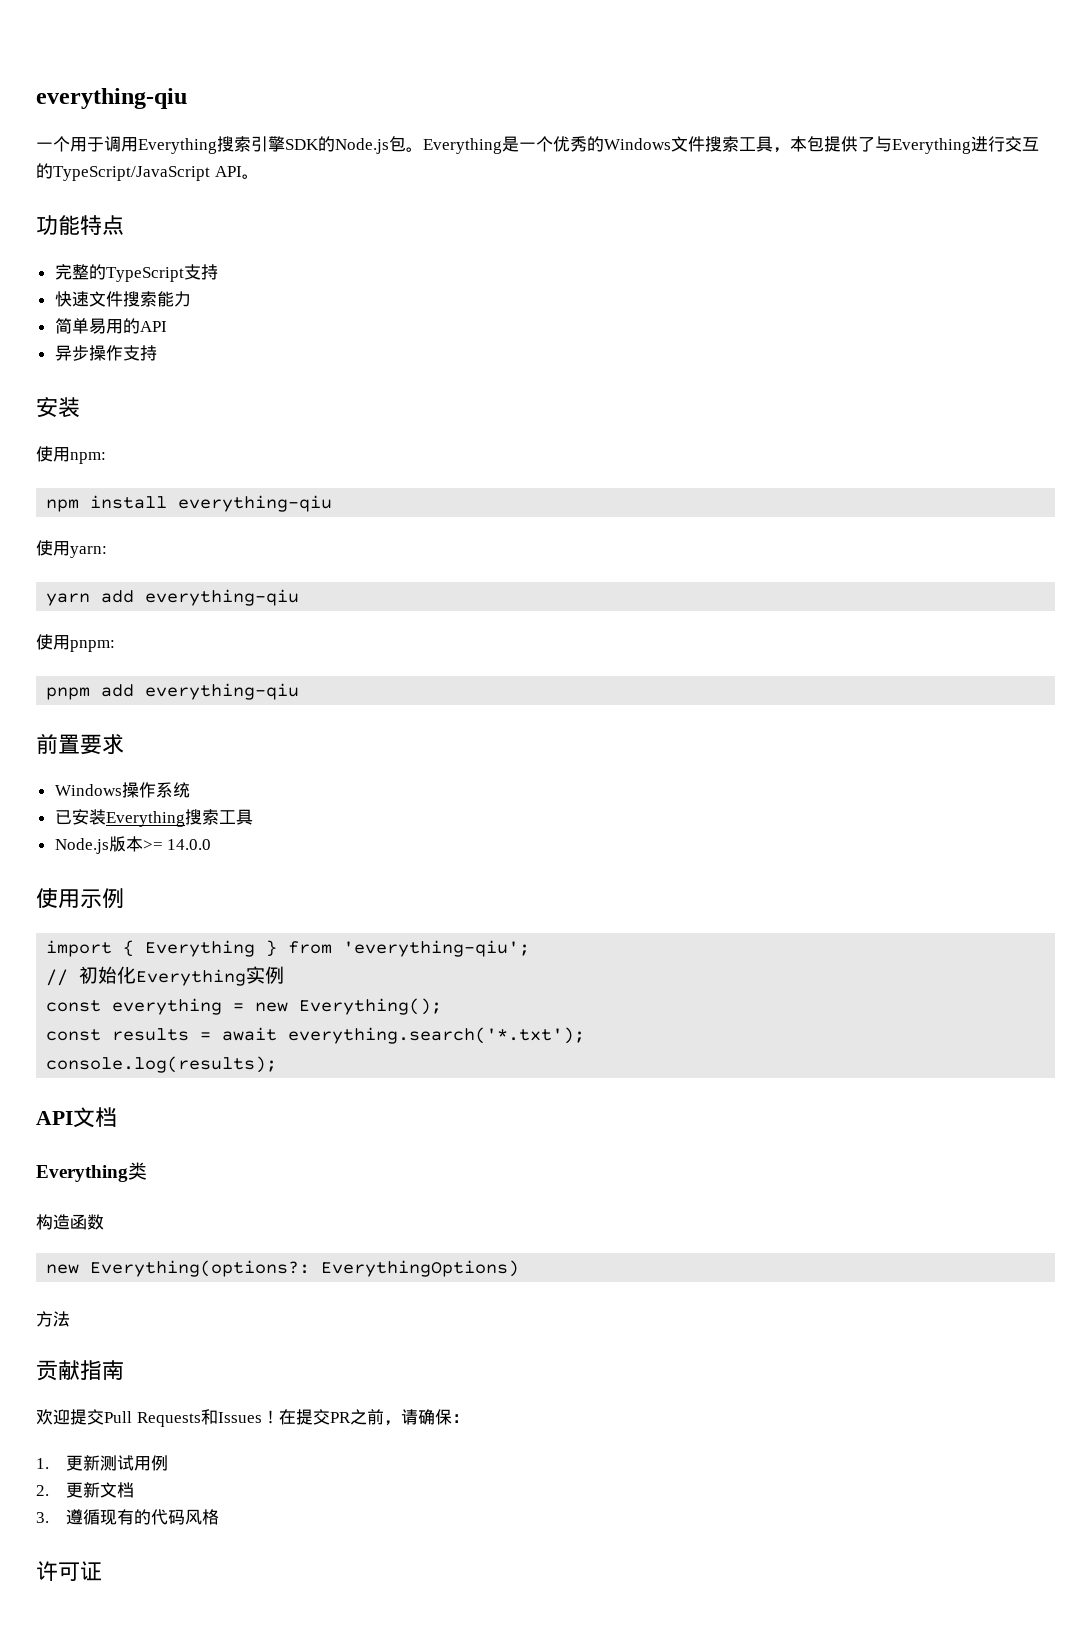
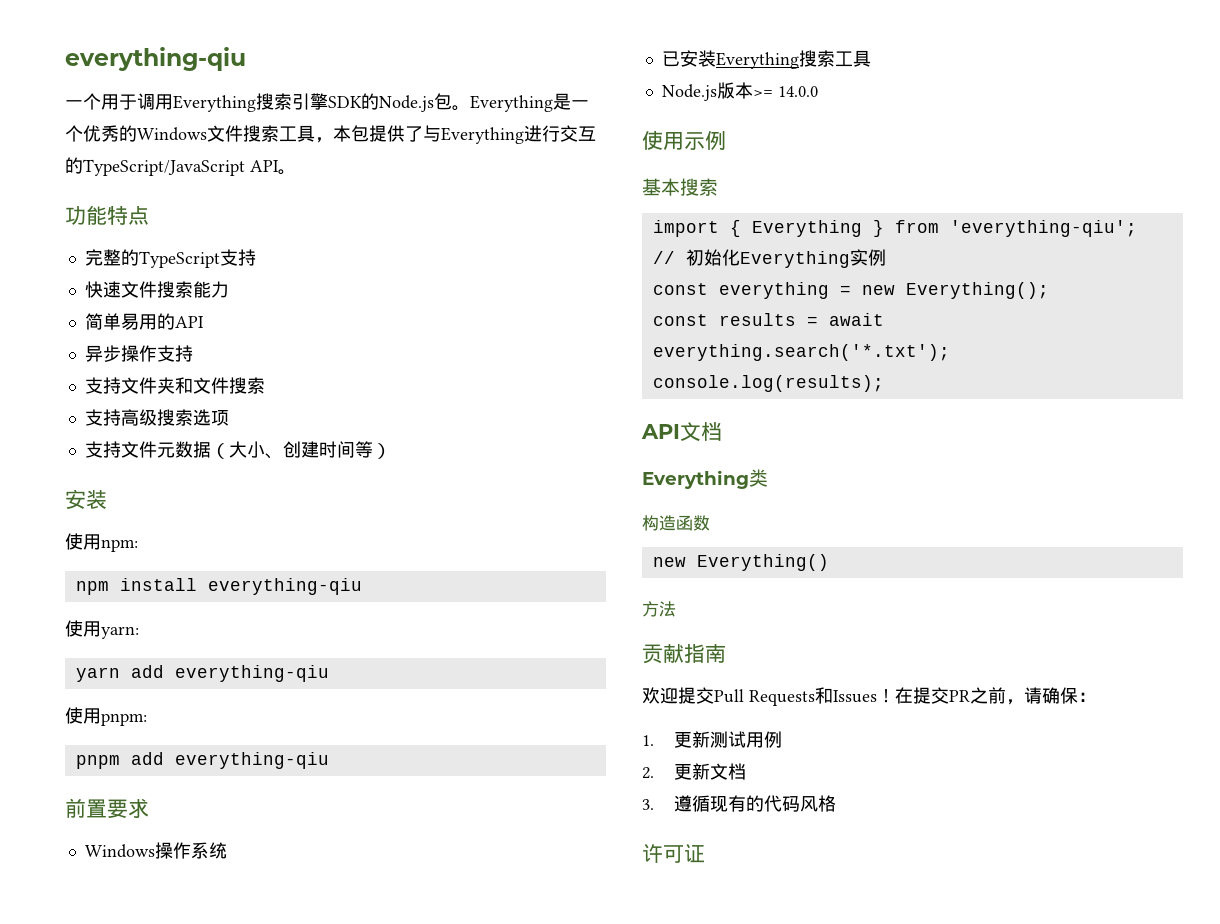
+ 支持文件夹和文件搜索
+ 支持高级搜索选项
+ 支持文件元数据（大小、创建时间等）
+ 基本搜索
- new Everything(options?: EverythingOptions)
+ new Everything()

